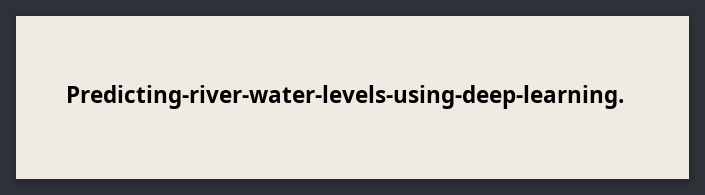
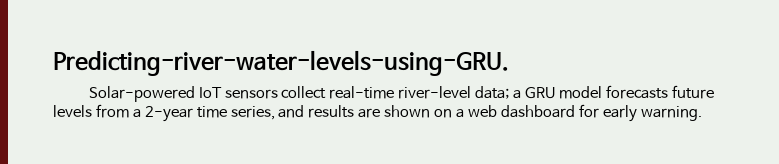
- Predicting-river-water-levels-using-deep-learning.
+ Predicting-river-water-levels-using-GRU.
+ Solar-powered IoT sensors collect real-time river-level data; a GRU model forecasts future levels from a 2-year time series, and results are shown on a web dashboard for early warning.

